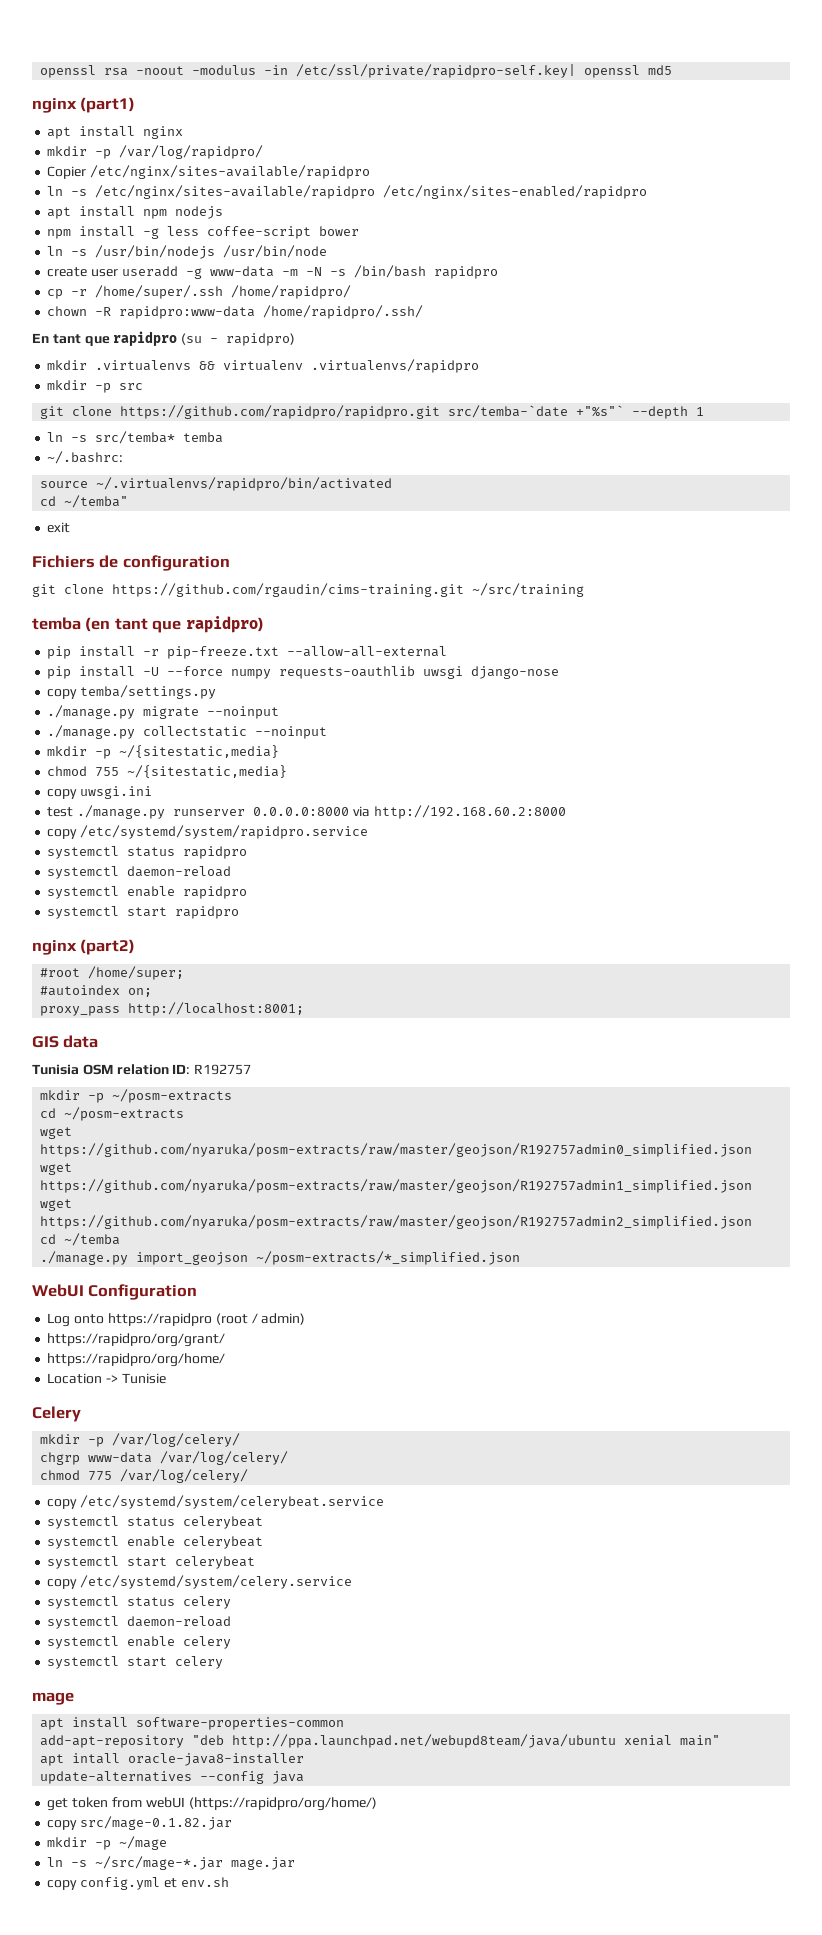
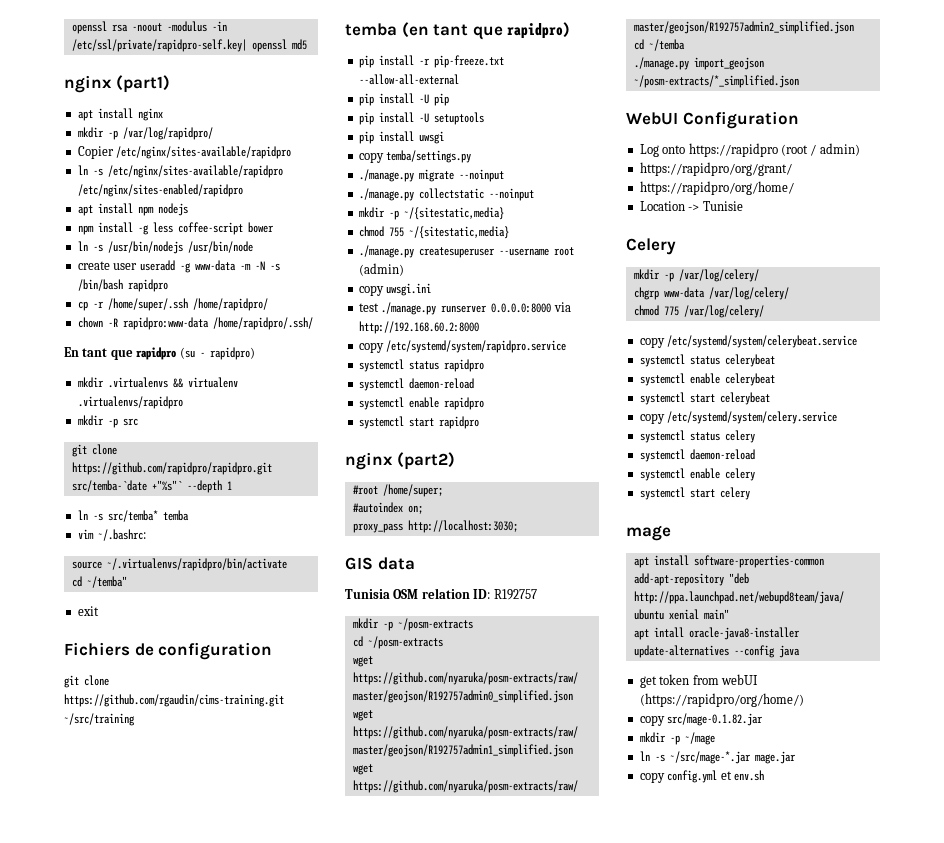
- ~/.bashrc:
+ vim ~/.bashrc:
- source ~/.virtualenvs/rapidpro/bin/activated
+ source ~/.virtualenvs/rapidpro/bin/activate
- pip install -U --force numpy requests-oauthlib uwsgi django-nose
+ pip install -U pip
+ pip install -U setuptools
+ pip install uwsgi
+ ./manage.py createsuperuser --username root (admin)
- proxy_pass http://localhost:8001;
+ proxy_pass http://localhost:3030;

